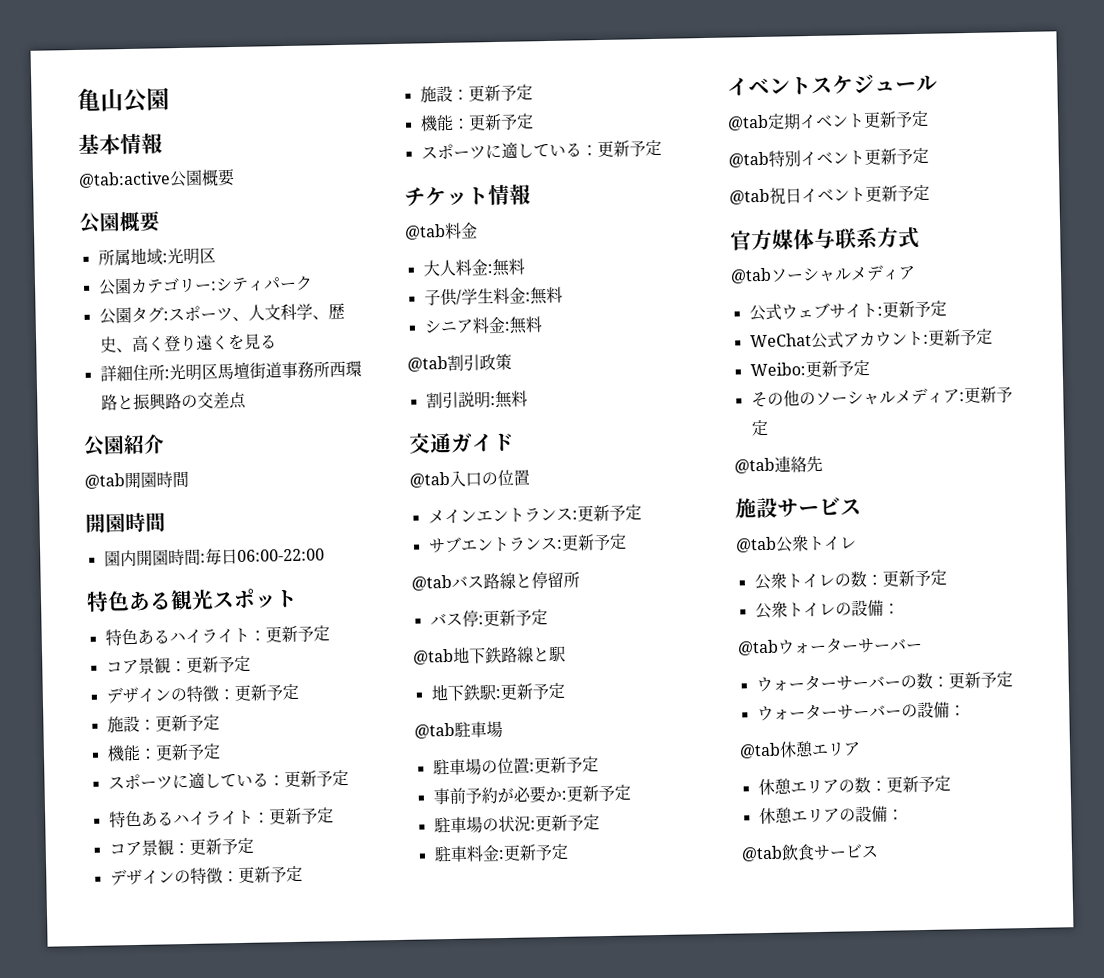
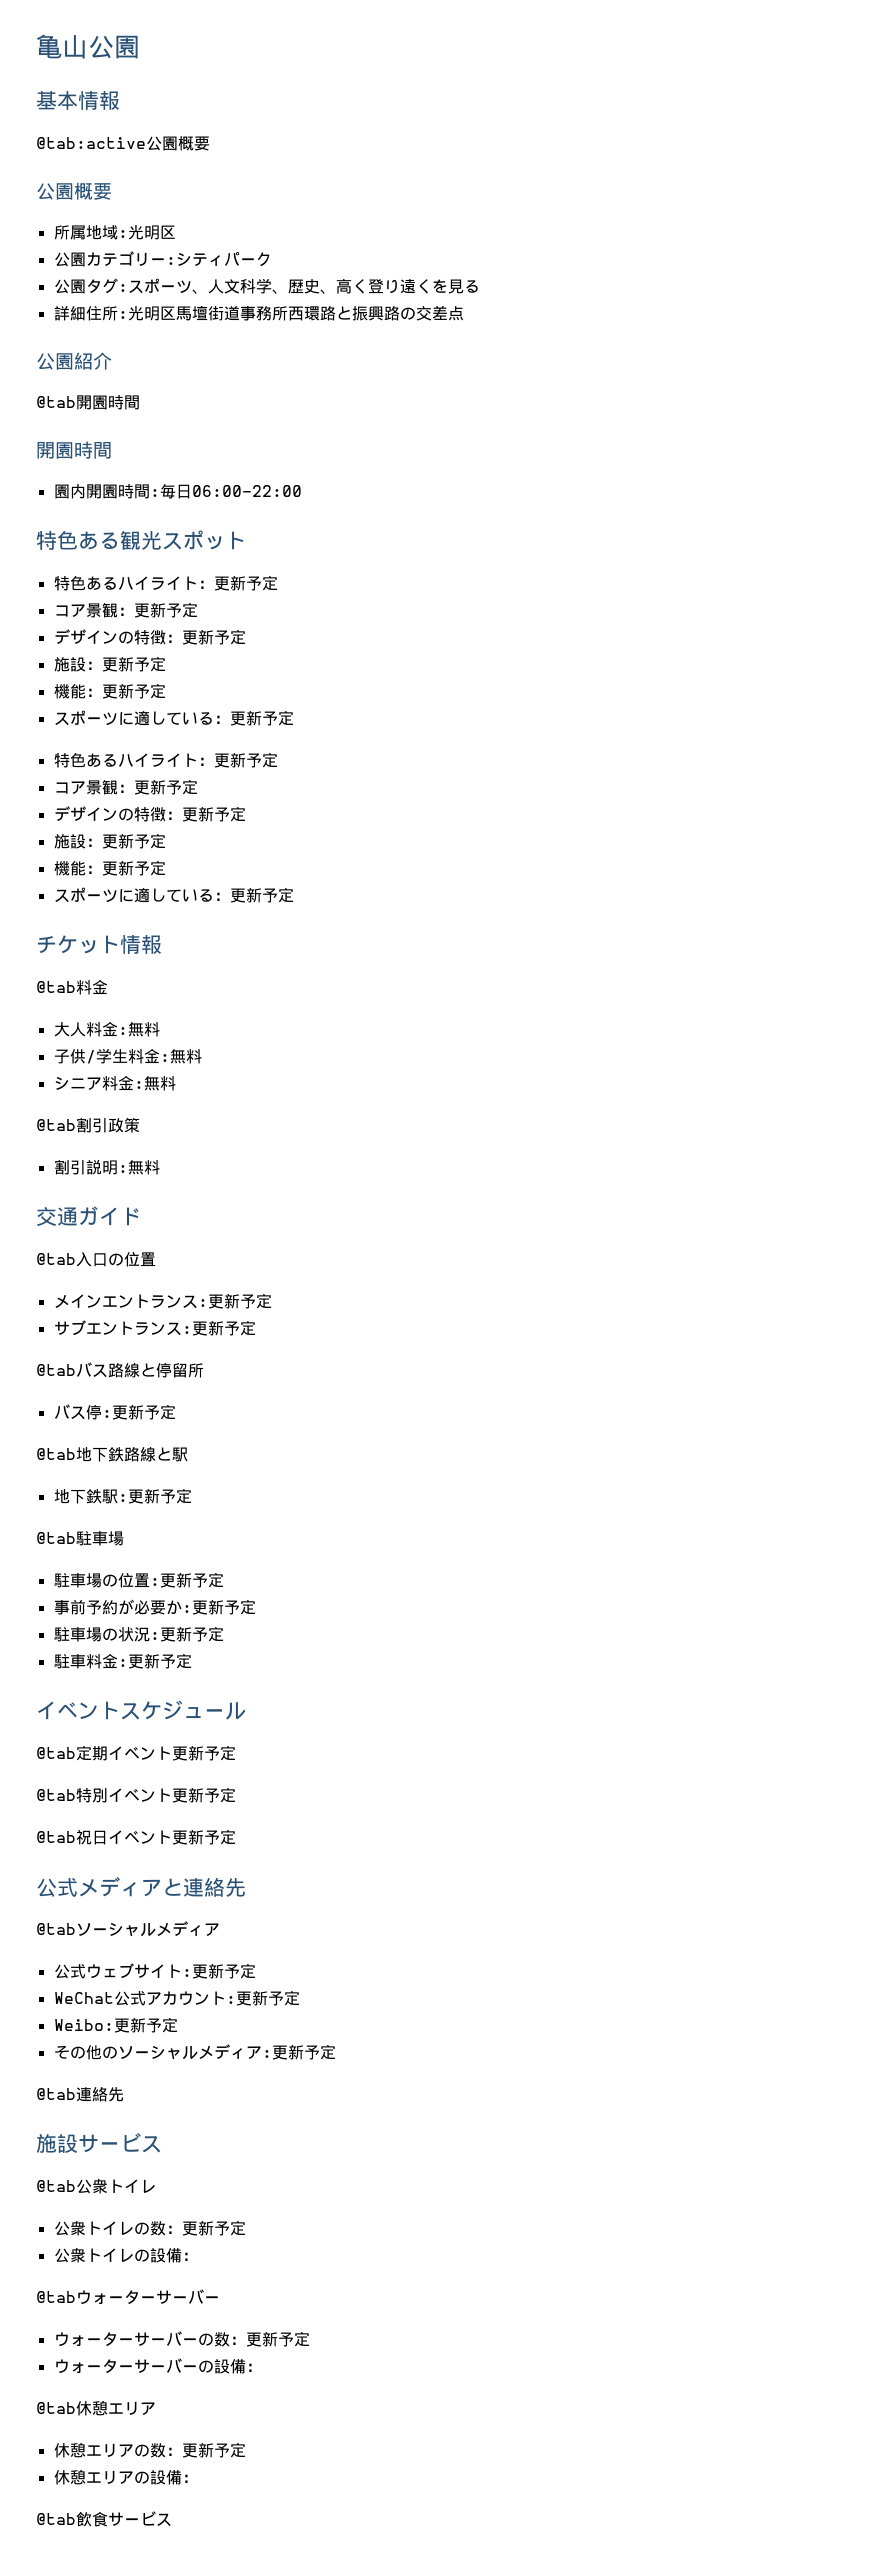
- 官方媒体与联系方式
+ 公式メディアと連絡先

